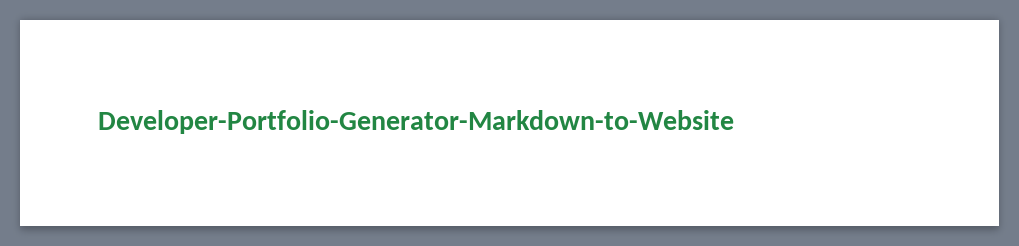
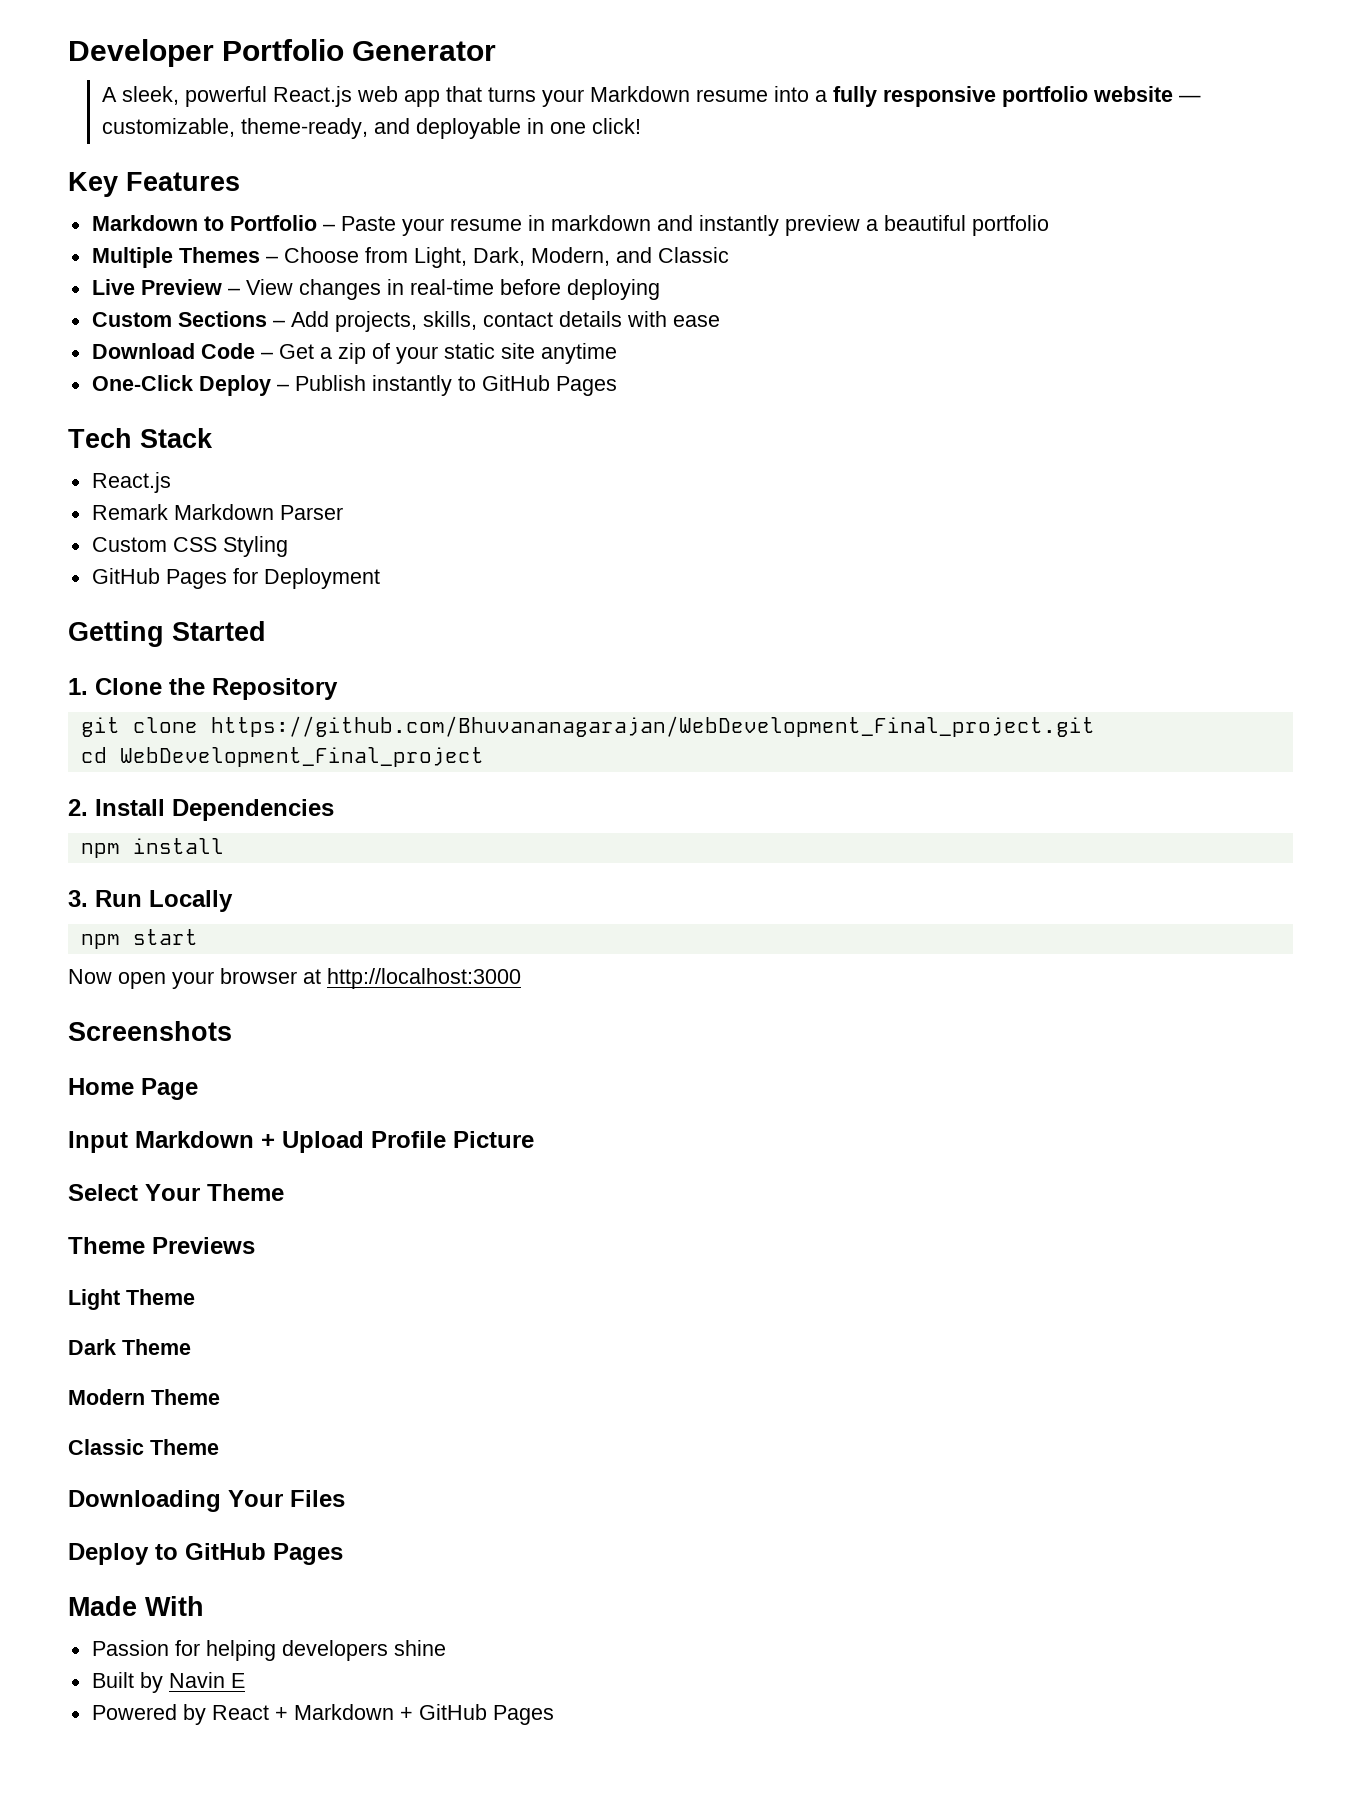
- Developer-Portfolio-Generator-Markdown-to-Website
+ Developer Portfolio Generator
+ A sleek, powerful React.js web app that turns your Markdown resume into a fully responsive portfolio website — customizable, theme-ready, and deployable in one click!
+ Key Features
+ Markdown to Portfolio – Paste your resume in markdown and instantly preview a beautiful portfolio
+ Multiple Themes – Choose from Light, Dark, Modern, and Classic
+ Live Preview – View changes in real-time before deploying
+ Custom Sections – Add projects, skills, contact details with ease
+ Download Code – Get a zip of your static site anytime
+ One-Click Deploy – Publish instantly to GitHub Pages
+ Tech Stack
+ React.js
+ Remark Markdown Parser
+ Custom CSS Styling
+ GitHub Pages for Deployment
+ Getting Started
+ 1. Clone the Repository
+ git clone https://github.com/Bhuvananagarajan/WebDevelopment_Final_project.git
+ cd WebDevelopment_Final_project
+ 2. Install Dependencies
+ npm install
+ 3. Run Locally
+ npm start
+ Now open your browser at http://localhost:3000
+ Screenshots
+ Home Page
+ Input Markdown + Upload Profile Picture
+ Select Your Theme
+ Theme Previews
+ Light Theme
+ Dark Theme
+ Modern Theme
+ Classic Theme
+ Downloading Your Files
+ Deploy to GitHub Pages
+ Made With
+ Passion for helping developers shine
+ Built by Navin E
+ Powered by React + Markdown + GitHub Pages

